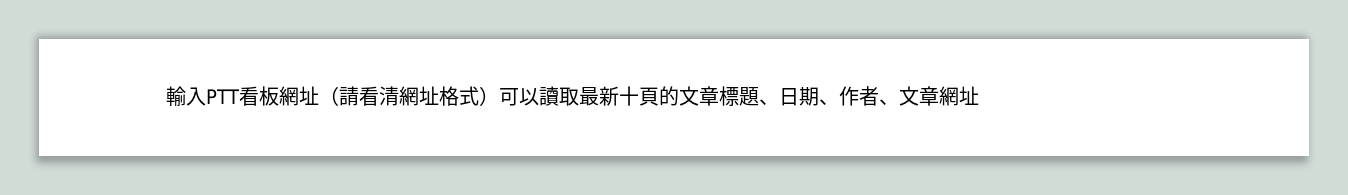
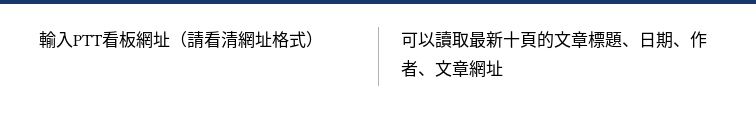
- 輸入PTT看板網址（請看清網址格式）可以讀取最新十頁的文章標題、日期、作者、文章網址
+ 輸入PTT看板網址（請看清網址格式）
+ 可以讀取最新十頁的文章標題、日期、作者、文章網址

